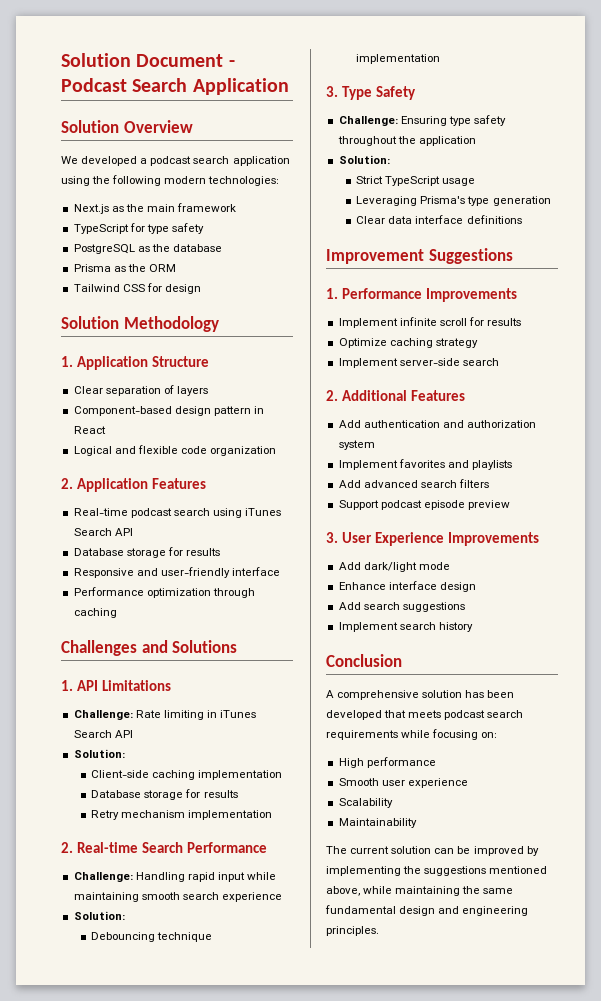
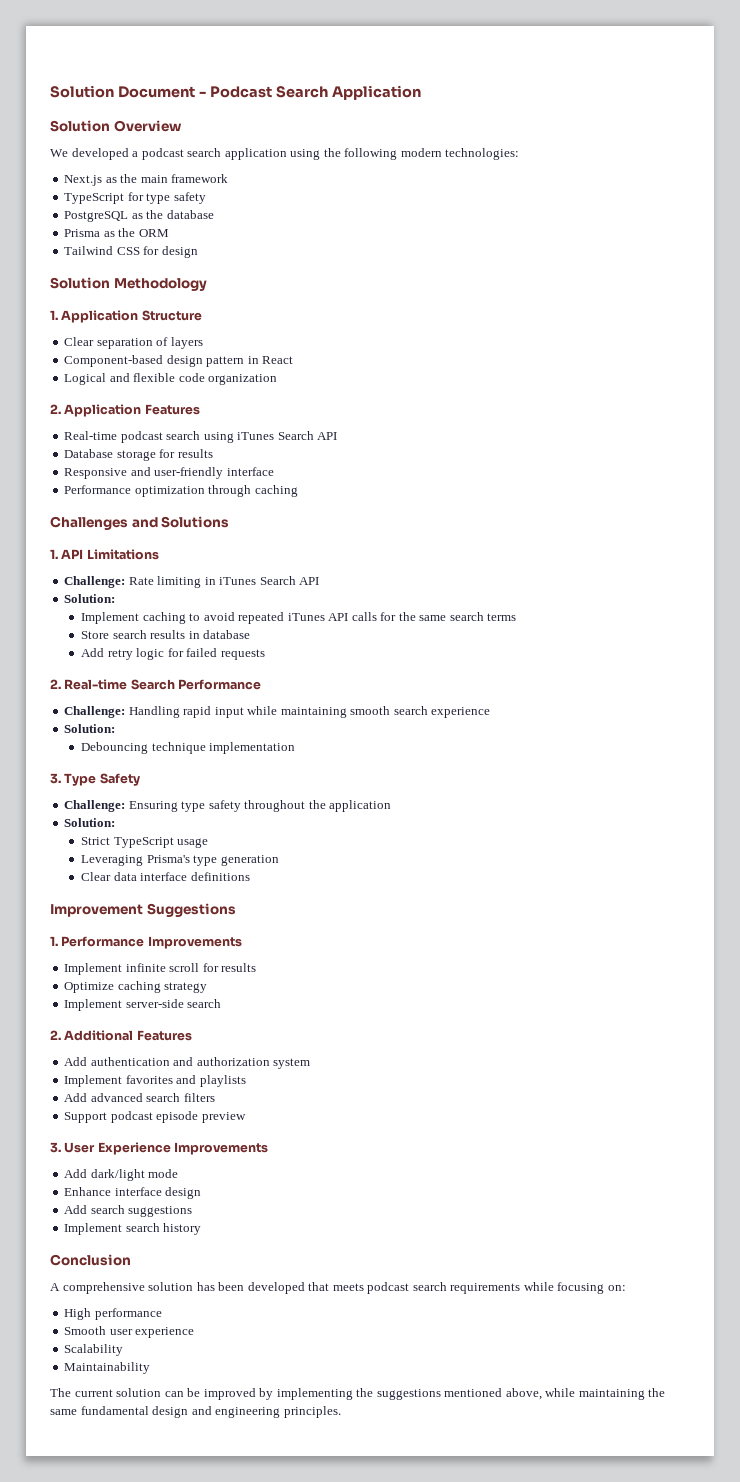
- Client-side caching implementation
- Database storage for results
- Retry mechanism implementation
+ Implement caching to avoid repeated iTunes API calls for the same search terms
+ Store search results in database
+ Add retry logic for failed requests

